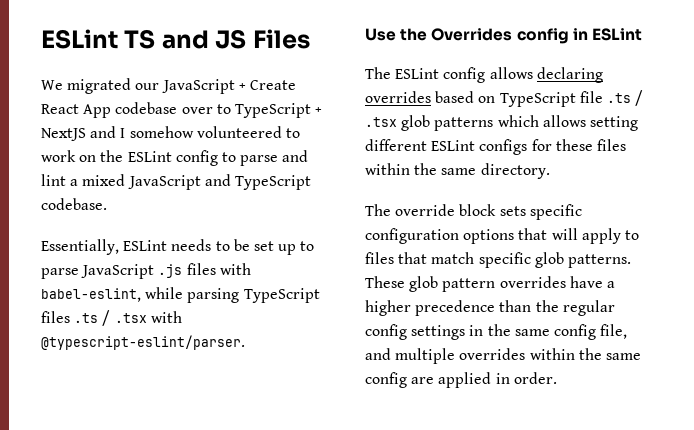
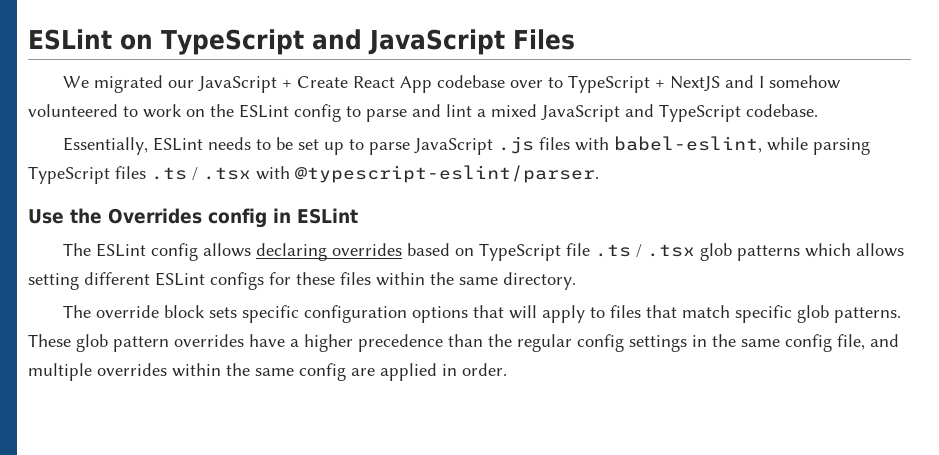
- ESLint TS and JS Files
+ ESLint on TypeScript and JavaScript Files

